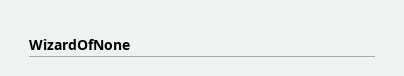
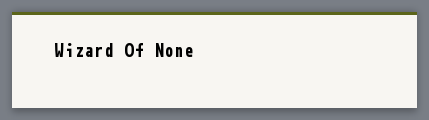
- WizardOfNone
+ Wizard Of None

